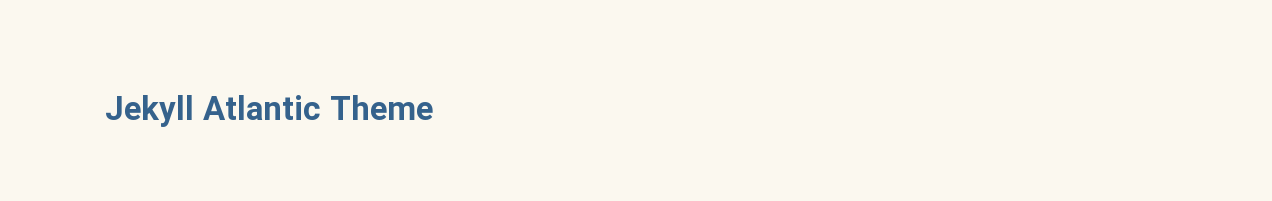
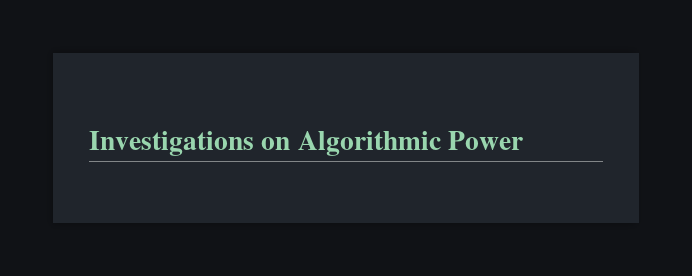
- Jekyll Atlantic Theme
+ Investigations on Algorithmic Power

